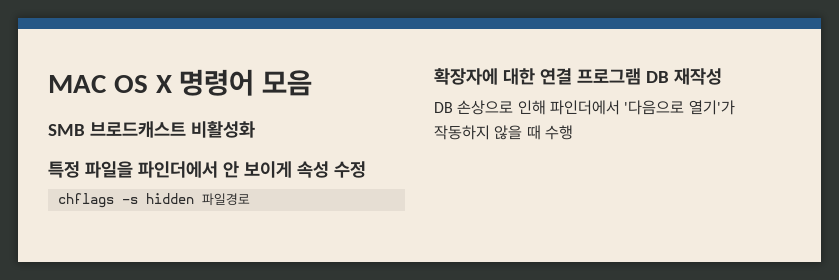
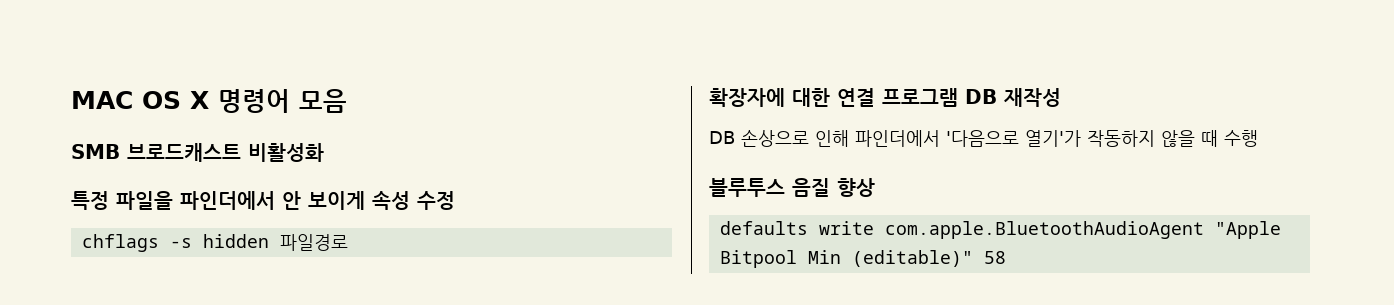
+ 블루투스 음질 향상
+ defaults write com.apple.BluetoothAudioAgent "Apple Bitpool Min (editable)" 58

